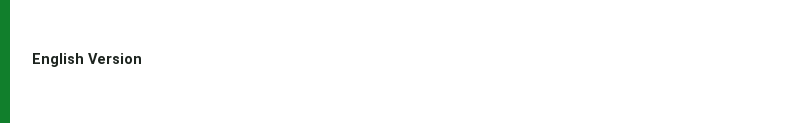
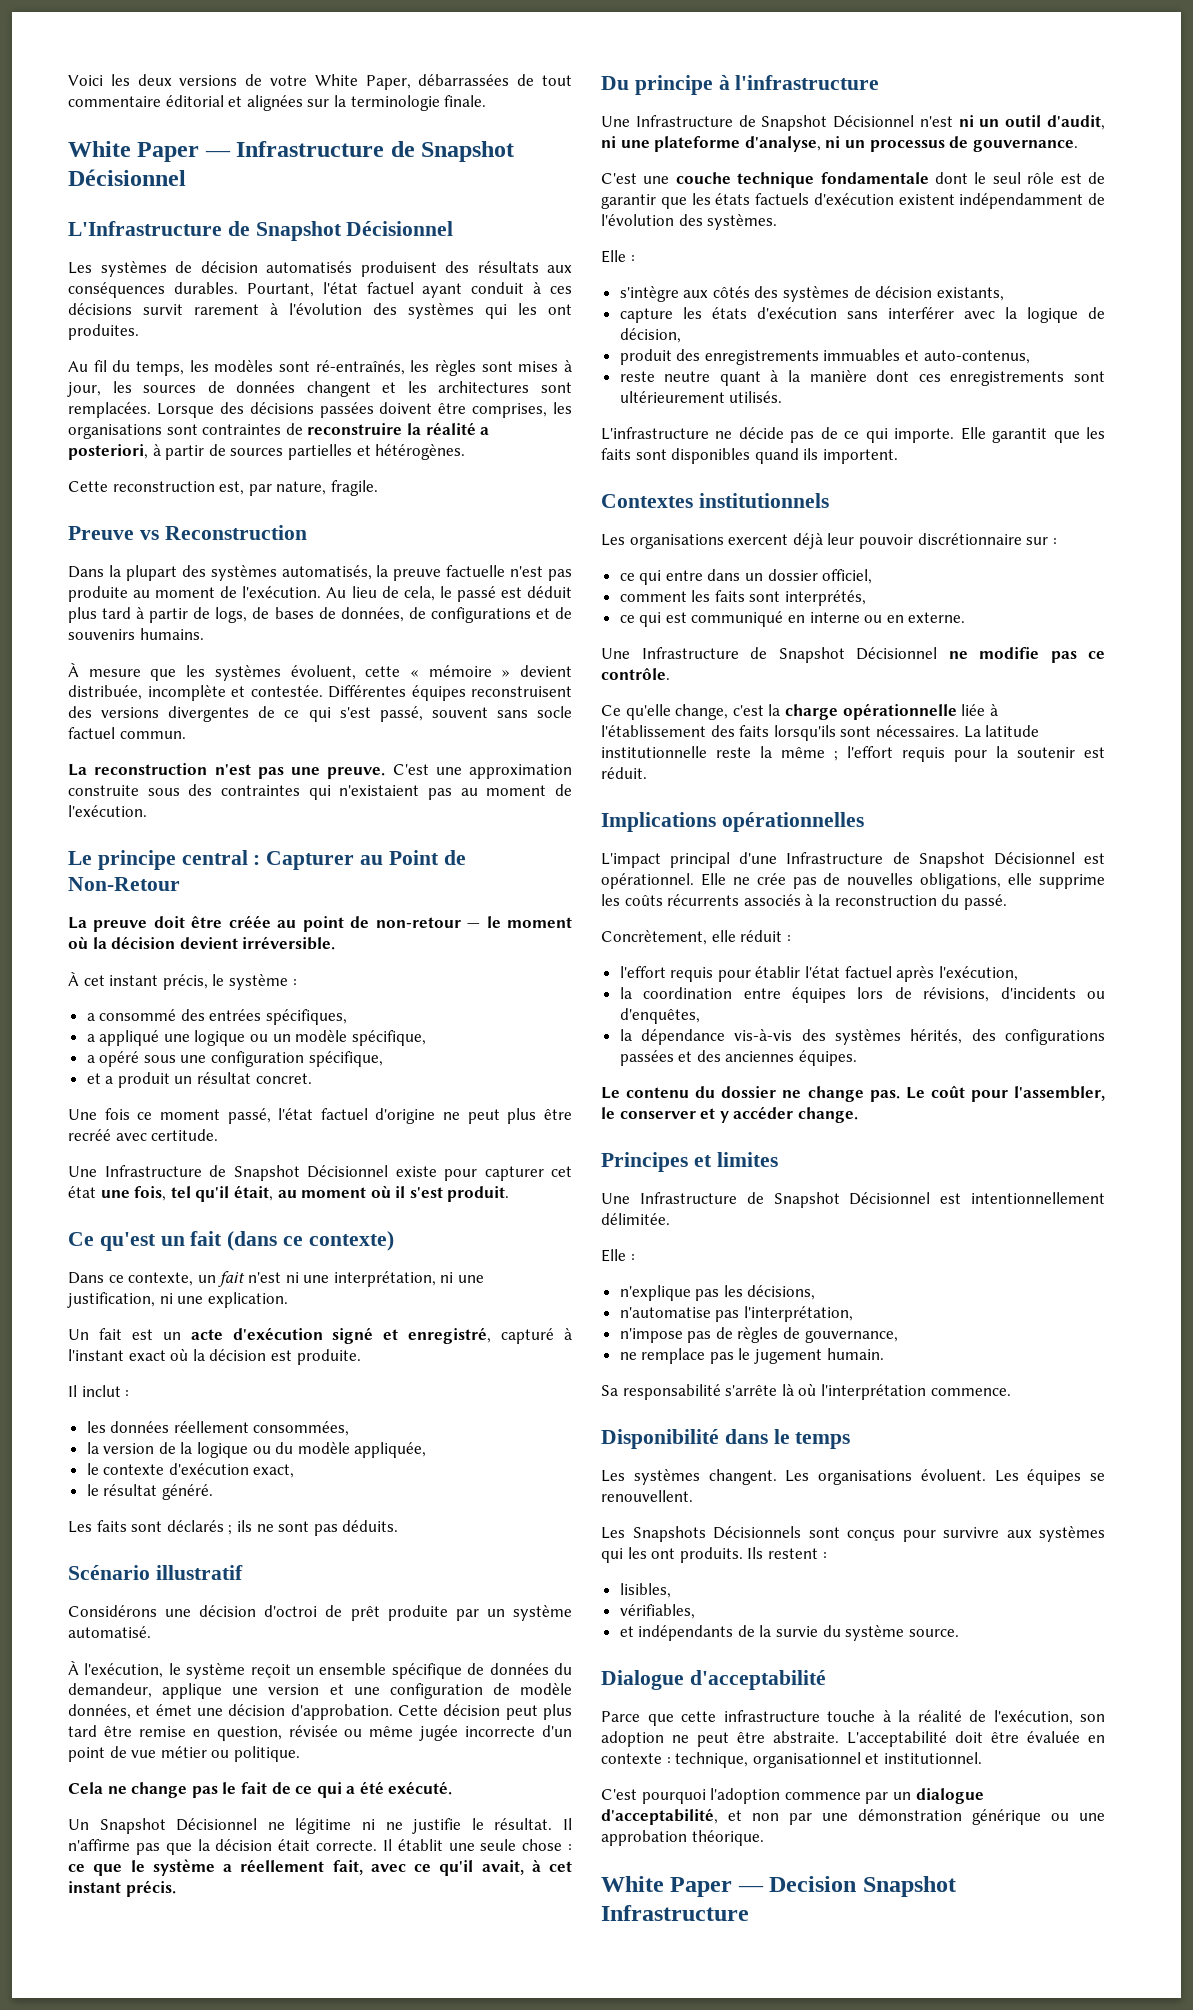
- English Version
+ Voici les deux versions de votre White Paper, débarrassées de tout commentaire éditorial et alignées sur la terminologie finale.
+ White Paper — Infrastructure de Snapshot Décisionnel
+ L'Infrastructure de Snapshot Décisionnel
+ Les systèmes de décision automatisés produisent des résultats aux conséquences durables. Pourtant, l'état factuel ayant conduit à ces décisions survit rarement à l'évolution des systèmes qui les ont produites.
+ Au fil du temps, les modèles sont ré-entraînés, les règles sont mises à jour, les sources de données changent et les architectures sont remplacées. Lorsque des décisions passées doivent être comprises, les organisations sont contraintes de reconstruire la réalité a posteriori, à partir de sources partielles et hétérogènes.
+ Cette reconstruction est, par nature, fragile.
+ Preuve vs Reconstruction
+ Dans la plupart des systèmes automatisés, la preuve factuelle n'est pas produite au moment de l'exécution. Au lieu de cela, le passé est déduit plus tard à partir de logs, de bases de données, de configurations et de souvenirs humains.
+ À mesure que les systèmes évoluent, cette « mémoire » devient distribuée, incomplète et contestée. Différentes équipes reconstruisent des versions divergentes de ce qui s'est passé, souvent sans socle factuel commun.
+ La reconstruction n'est pas une preuve. C'est une approximation construite sous des contraintes qui n'existaient pas au moment de l'exécution.
+ Le principe central : Capturer au Point de Non-Retour
+ La preuve doit être créée au point de non-retour — le moment où la décision devient irréversible.
+ À cet instant précis, le système :
+ a consommé des entrées spécifiques,
+ a appliqué une logique ou un modèle spécifique,
+ a opéré sous une configuration spécifique,
+ et a produit un résultat concret.
+ Une fois ce moment passé, l'état factuel d'origine ne peut plus être recréé avec certitude.
+ Une Infrastructure de Snapshot Décisionnel existe pour capturer cet état une fois, tel qu'il était, au moment où il s'est produit.
+ Ce qu'est un fait (dans ce contexte)
+ Dans ce contexte, un fait n'est ni une interprétation, ni une justification, ni une explication.
+ Un fait est un acte d'exécution signé et enregistré, capturé à l'instant exact où la décision est produite.
+ Il inclut :
+ les données réellement consommées,
+ la version de la logique ou du modèle appliquée,
+ le contexte d'exécution exact,
+ le résultat généré.
+ Les faits sont déclarés ; ils ne sont pas déduits.
+ Scénario illustratif
+ Considérons une décision d'octroi de prêt produite par un système automatisé.
+ À l'exécution, le système reçoit un ensemble spécifique de données du demandeur, applique une version et une configuration de modèle données, et émet une décision d'approbation. Cette décision peut plus tard être remise en question, révisée ou même jugée incorrecte d'un point de vue métier ou politique.
+ Cela ne change pas le fait de ce qui a été exécuté.
+ Un Snapshot Décisionnel ne légitime ni ne justifie le résultat. Il n'affirme pas que la décision était correcte. Il établit une seule chose : ce que le système a réellement fait, avec ce qu'il avait, à cet instant précis.
+ Du principe à l'infrastructure
+ Une Infrastructure de Snapshot Décisionnel n'est ni un outil d'audit, ni une plateforme d'analyse, ni un processus de gouvernance.
+ C'est une couche technique fondamentale dont le seul rôle est de garantir que les états factuels d'exécution existent indépendamment de l'évolution des systèmes.
+ Elle :
+ s'intègre aux côtés des systèmes de décision existants,
+ capture les états d'exécution sans interférer avec la logique de décision,
+ produit des enregistrements immuables et auto-contenus,
+ reste neutre quant à la manière dont ces enregistrements sont ultérieurement utilisés.
+ L'infrastructure ne décide pas de ce qui importe. Elle garantit que les faits sont disponibles quand ils importent.
+ Contextes institutionnels
+ Les organisations exercent déjà leur pouvoir discrétionnaire sur :
+ ce qui entre dans un dossier officiel,
+ comment les faits sont interprétés,
+ ce qui est communiqué en interne ou en externe.
+ Une Infrastructure de Snapshot Décisionnel ne modifie pas ce contrôle.
+ Ce qu'elle change, c'est la charge opérationnelle liée à l'établissement des faits lorsqu'ils sont nécessaires. La latitude institutionnelle reste la même ; l'effort requis pour la soutenir est réduit.
+ Implications opérationnelles
+ L'impact principal d'une Infrastructure de Snapshot Décisionnel est opérationnel. Elle ne crée pas de nouvelles obligations, elle supprime les coûts récurrents associés à la reconstruction du passé.
+ Concrètement, elle réduit :
+ l'effort requis pour établir l'état factuel après l'exécution,
+ la coordination entre équipes lors de révisions, d'incidents ou d'enquêtes,
+ la dépendance vis-à-vis des systèmes hérités, des configurations passées et des anciennes équipes.
+ Le contenu du dossier ne change pas. Le coût pour l'assembler, le conserver et y accéder change.
+ Principes et limites
+ Une Infrastructure de Snapshot Décisionnel est intentionnellement délimitée.
+ Elle :
+ n'explique pas les décisions,
+ n'automatise pas l'interprétation,
+ n'impose pas de règles de gouvernance,
+ ne remplace pas le jugement humain.
+ Sa responsabilité s'arrête là où l'interprétation commence.
+ Disponibilité dans le temps
+ Les systèmes changent. Les organisations évoluent. Les équipes se renouvellent.
+ Les Snapshots Décisionnels sont conçus pour survivre aux systèmes qui les ont produits. Ils restent :
+ lisibles,
+ vérifiables,
+ et indépendants de la survie du système source.
+ Dialogue d'acceptabilité
+ Parce que cette infrastructure touche à la réalité de l'exécution, son adoption ne peut être abstraite. L'acceptabilité doit être évaluée en contexte : technique, organisationnel et institutionnel.
+ C'est pourquoi l'adoption commence par un dialogue d'acceptabilité, et non par une démonstration générique ou une approbation théorique.
+ White Paper — Decision Snapshot Infrastructure

